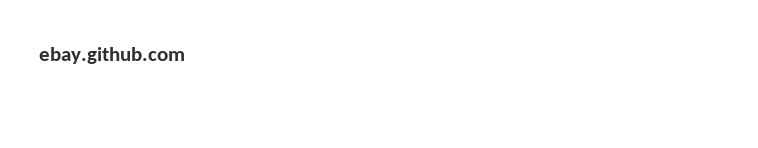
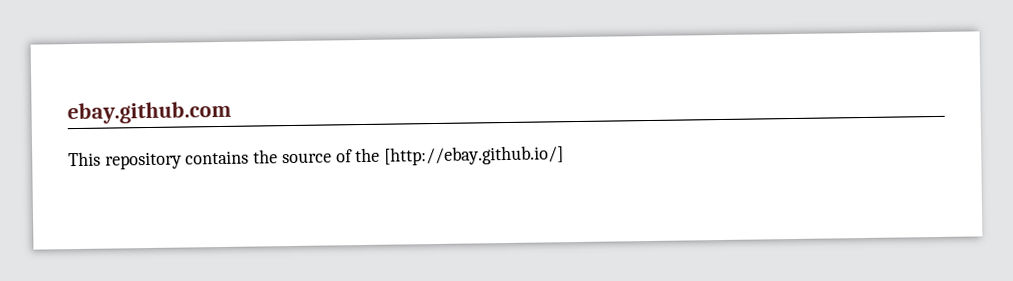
+ This repository contains the source of the [http://ebay.github.io/]

